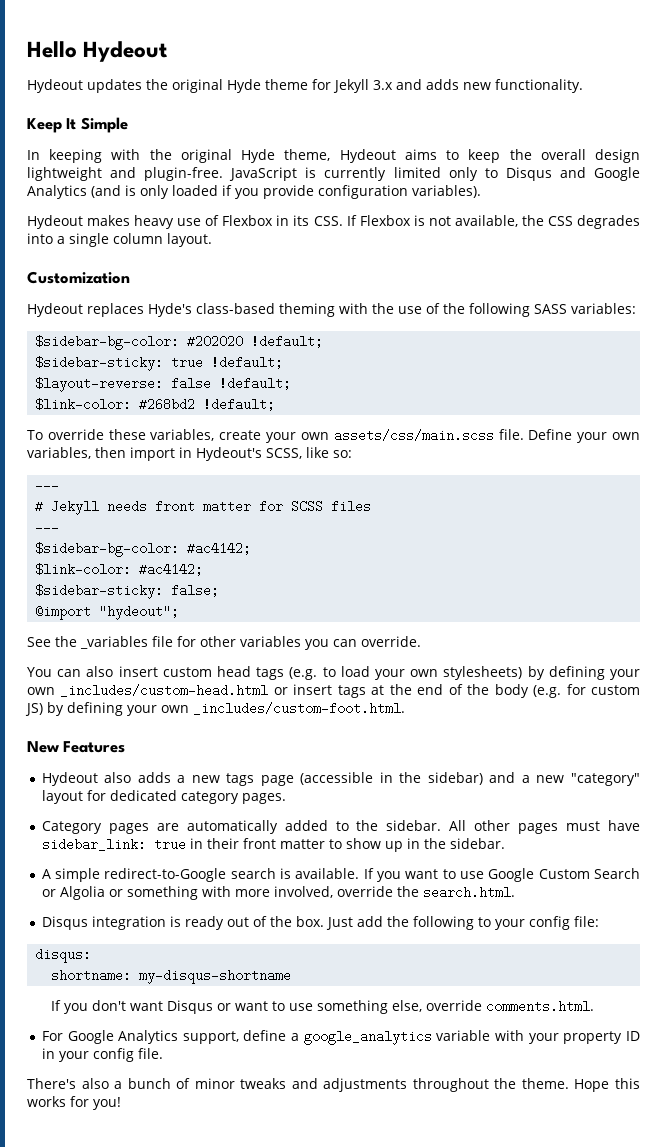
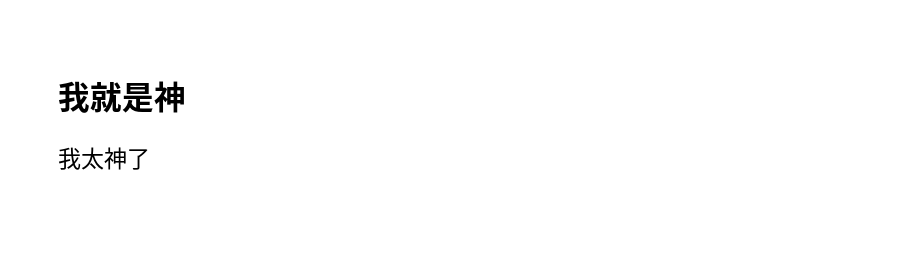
- Hello Hydeout
- Hydeout updates the original Hyde theme for Jekyll 3.x and adds new functionality.
- Keep It Simple
- In keeping with the original Hyde theme, Hydeout aims to keep the overall design lightweight and plugin-free. JavaScript is currently limited only to Disqus and Google Analytics (and is only loaded if you provide configuration variables).
- Hydeout makes heavy use of Flexbox in its CSS. If Flexbox is not available, the CSS degrades into a single column layout.
- Customization
- Hydeout replaces Hyde's class-based theming with the use of the following SASS variables:
- $sidebar-bg-color: #202020 !default;
- $sidebar-sticky: true !default;
- $layout-reverse: false !default;
- $link-color: #268bd2 !default;
- To override these variables, create your own assets/css/main.scss file. Define your own variables, then import in Hydeout's SCSS, like so:
- ---
- # Jekyll needs front matter for SCSS files
- ---
- $sidebar-bg-color: #ac4142;
- $link-color: #ac4142;
- $sidebar-sticky: false;
- @import "hydeout";
- See the _variables file for other variables you can override.
- You can also insert custom head tags (e.g. to load your own stylesheets) by defining your own _includes/custom-head.html or insert tags at the end of the body (e.g. for custom JS) by defining your own _includes/custom-foot.html.
- New Features
- Hydeout also adds a new tags page (accessible in the sidebar) and a new "category" layout for dedicated category pages.
- Category pages are automatically added to the sidebar. All other pages must have sidebar_link: true in their front matter to show up in the sidebar.
- A simple redirect-to-Google search is available. If you want to use Google Custom Search or Algolia or something with more involved, override the search.html.
- Disqus integration is ready out of the box. Just add the following to your config file:
- disqus:
- shortname: my-disqus-shortname
- If you don't want Disqus or want to use something else, override comments.html.
- For Google Analytics support, define a google_analytics variable with your property ID in your config file.
- There's also a bunch of minor tweaks and adjustments throughout the theme. Hope this works for you!
+ 我就是神
+ 我太神了

